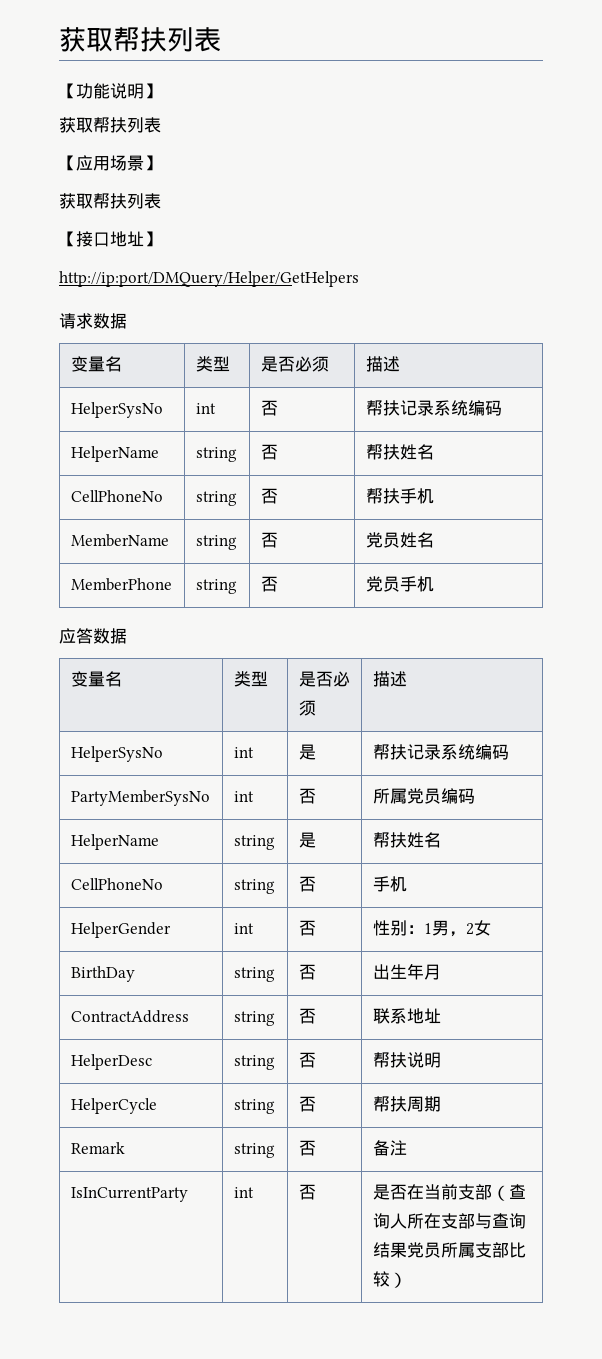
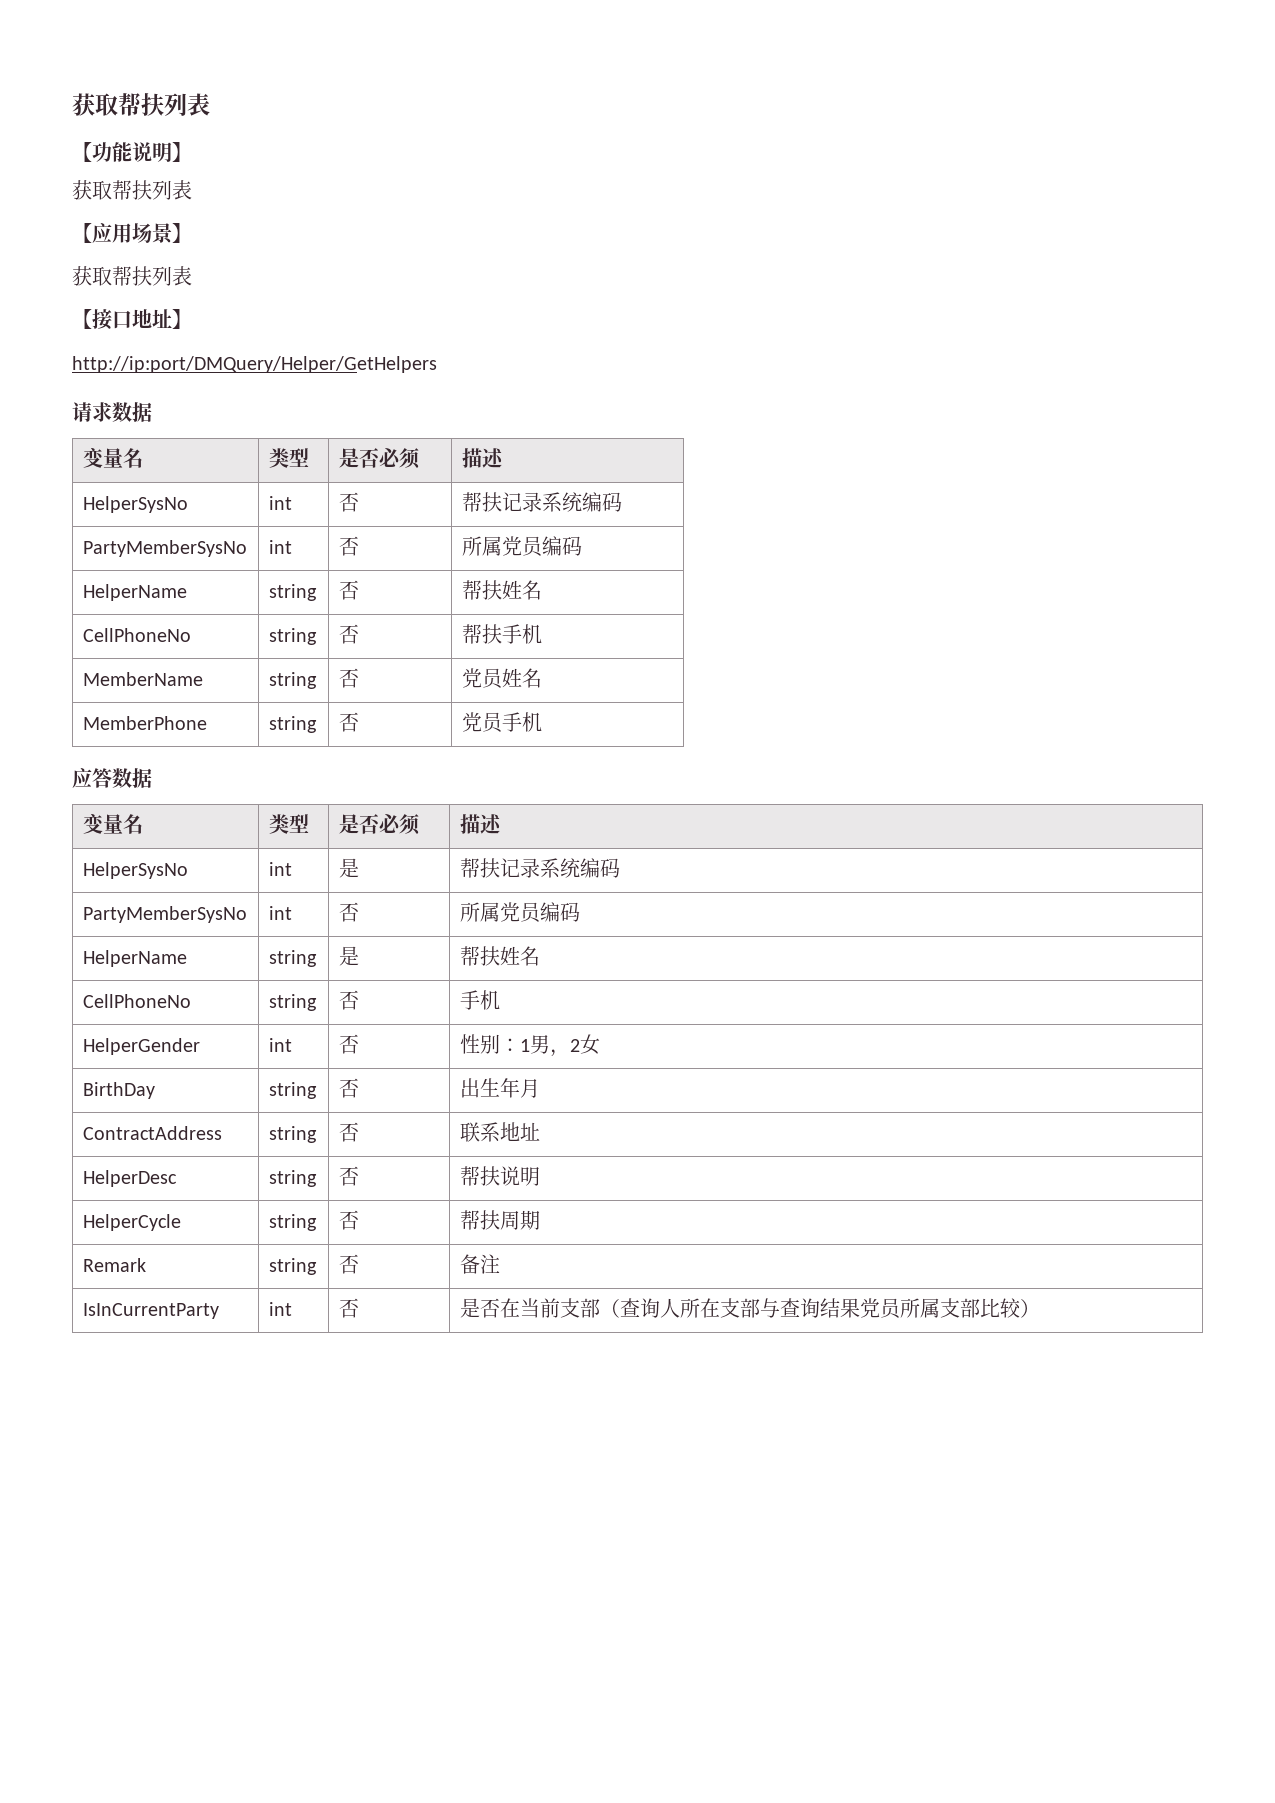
  HelperSysNo | int | 否 | 帮扶记录系统编码
+ PartyMemberSysNo | int | 否 | 所属党员编码

